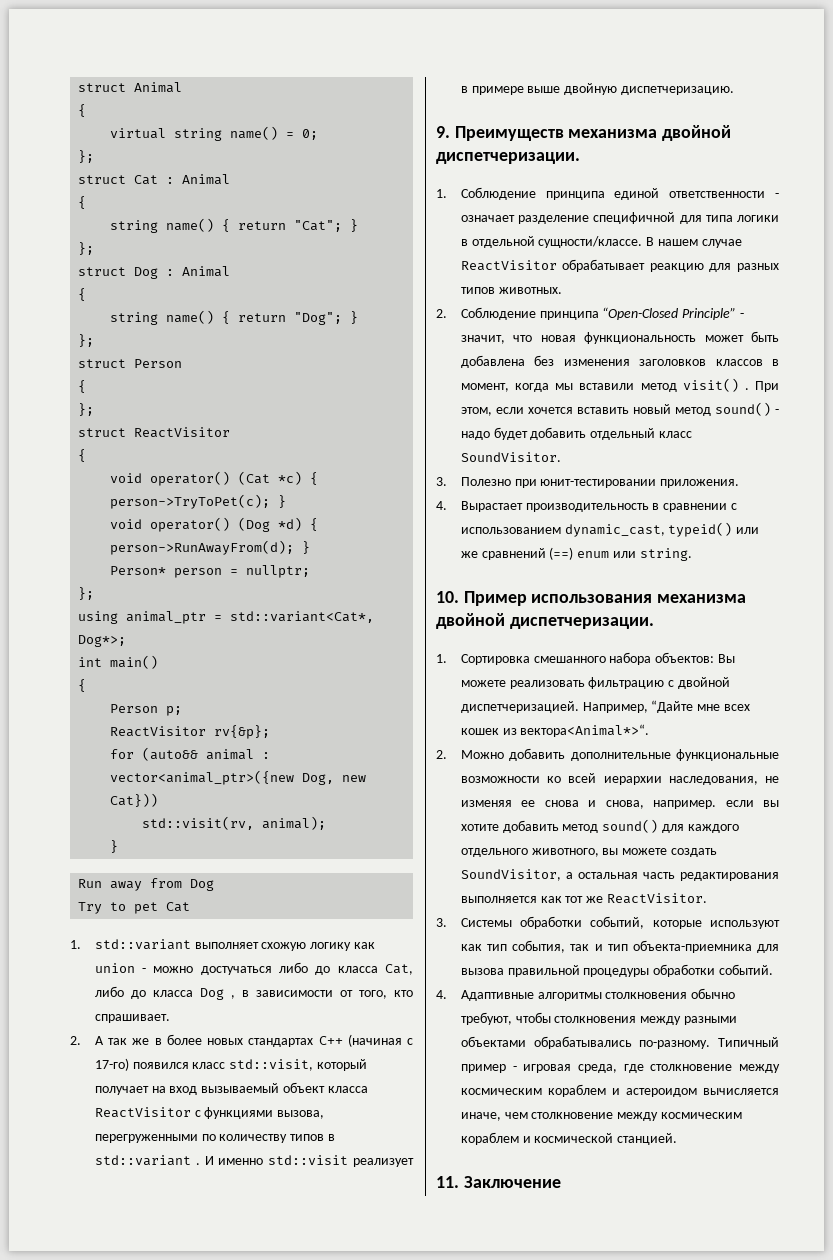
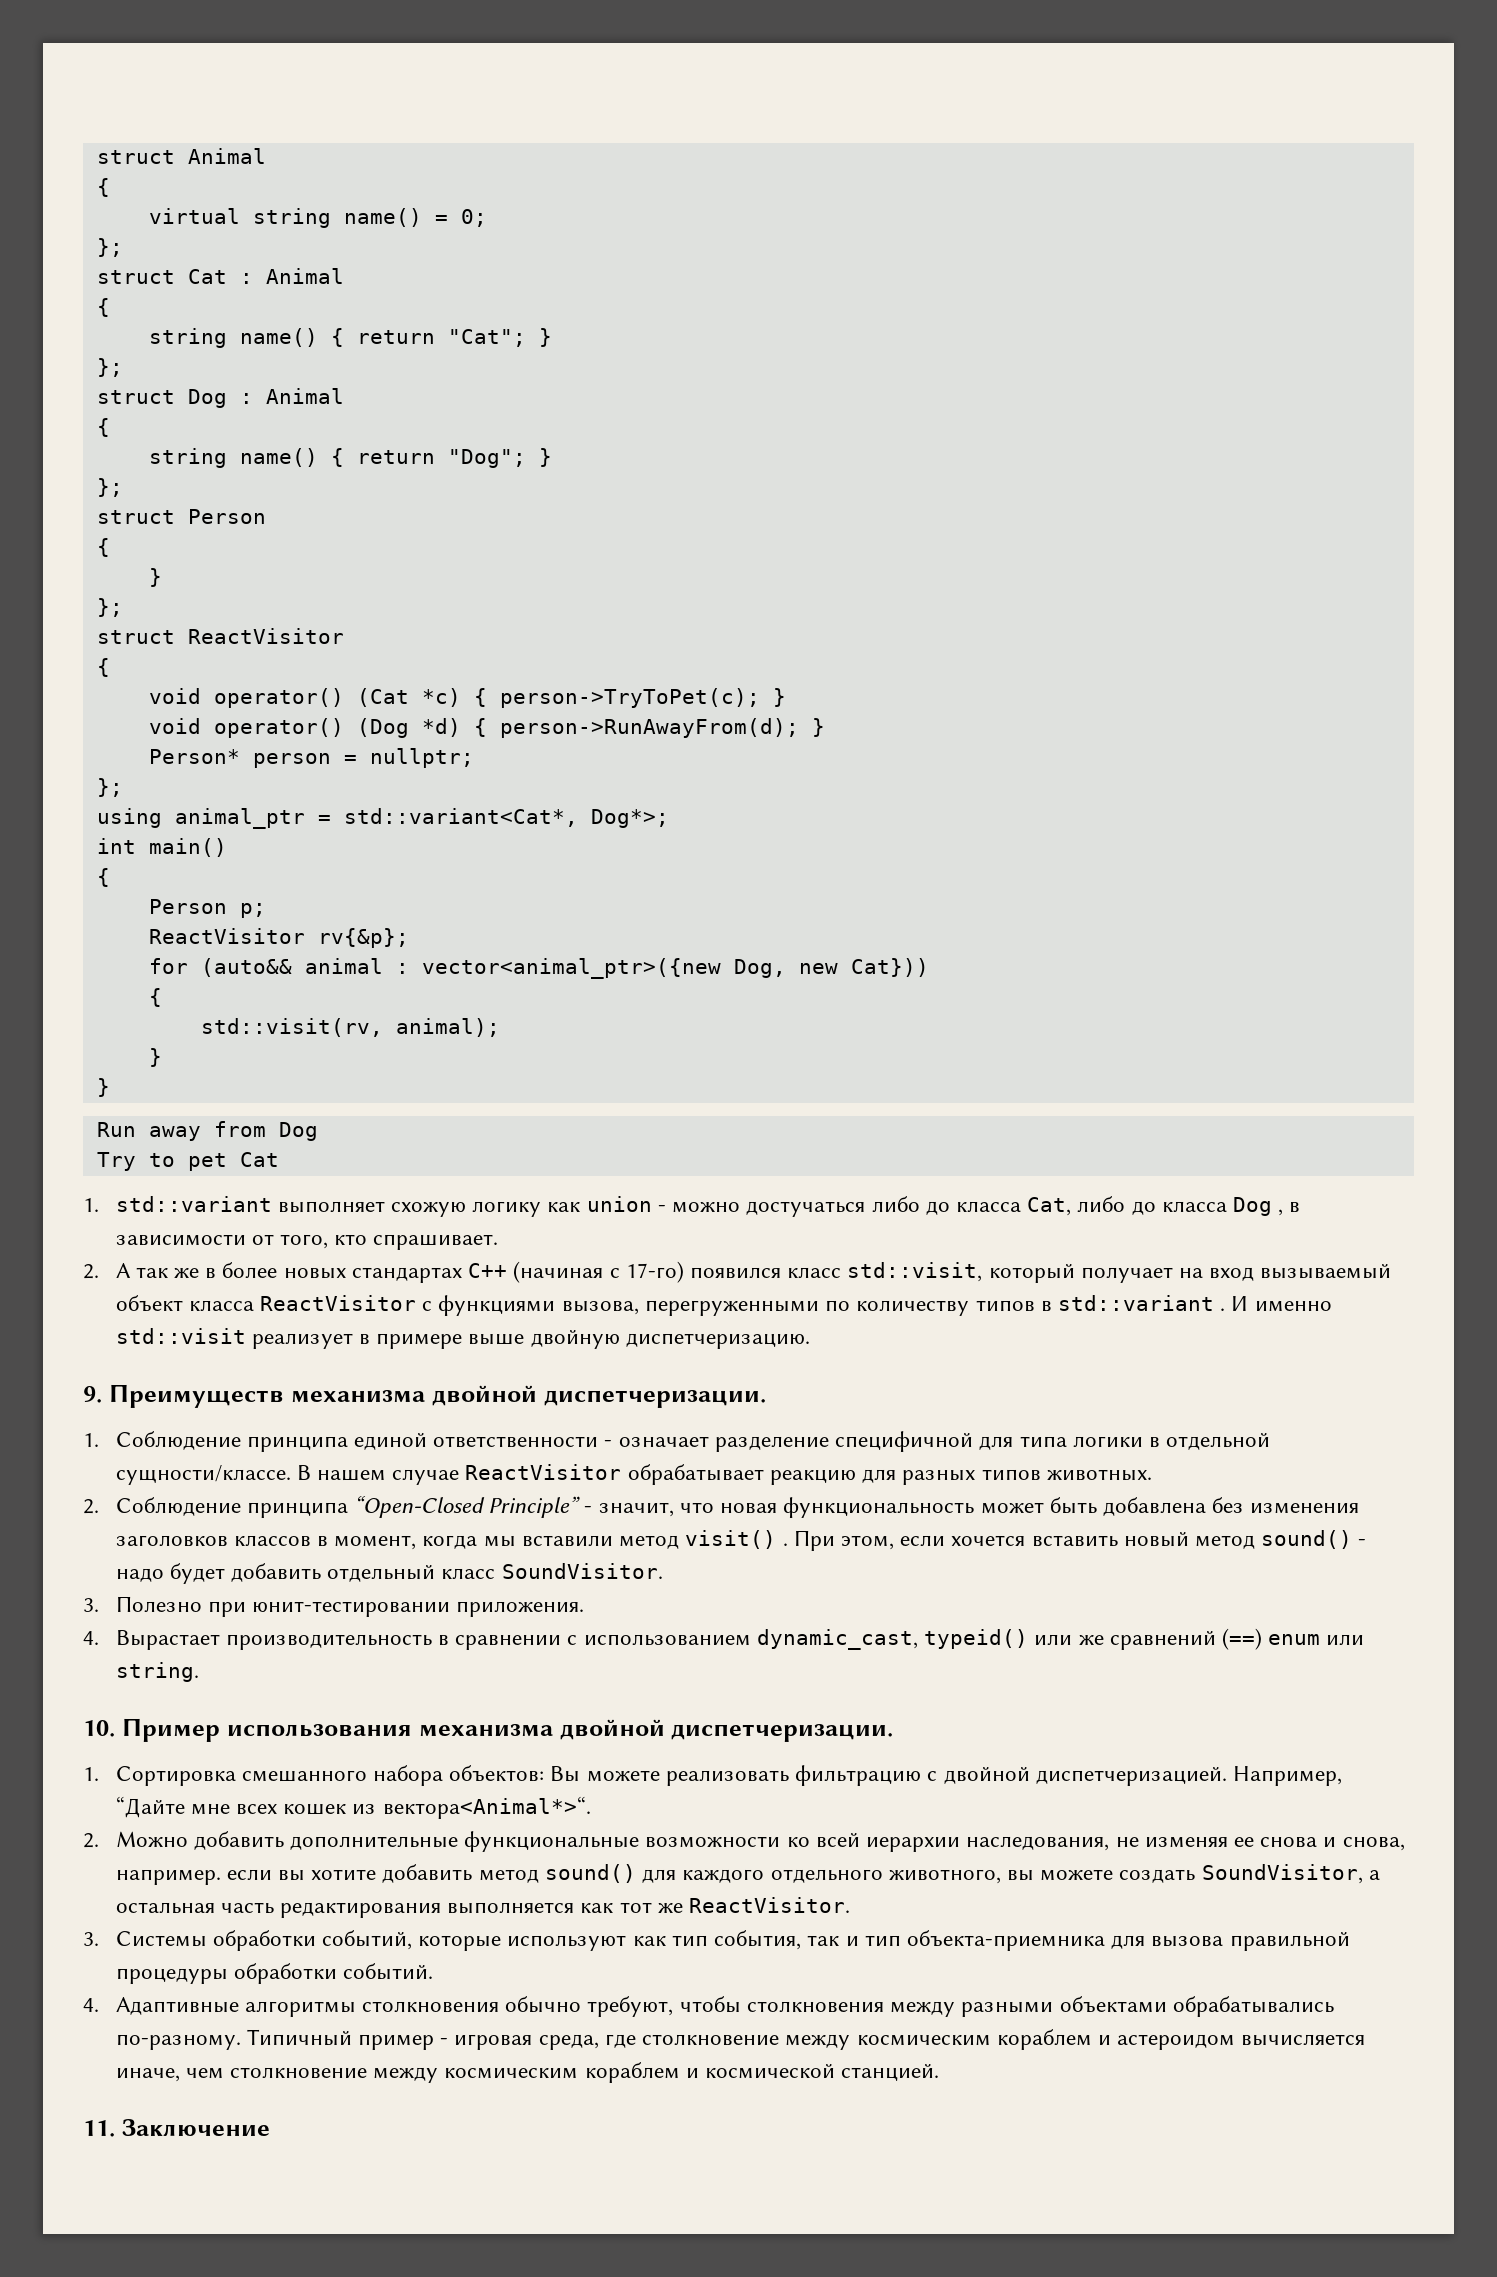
  struct Person
  {
+ }
  for (auto&& animal : vector<animal_ptr>({new Dog, new Cat}))
+ {
  std::visit(rv, animal);
+ }

